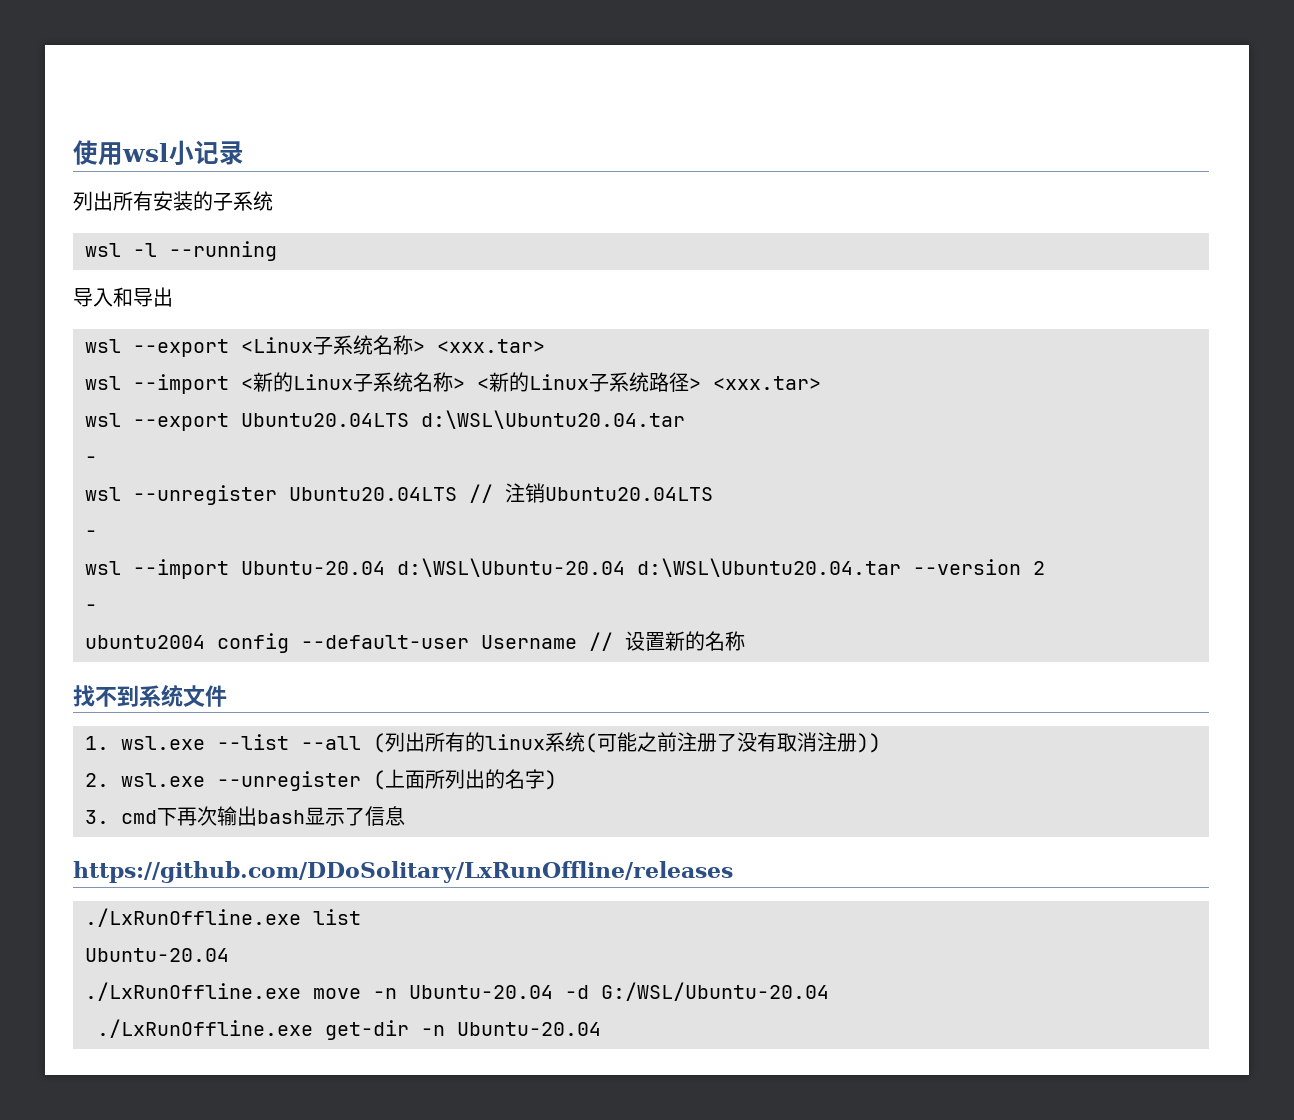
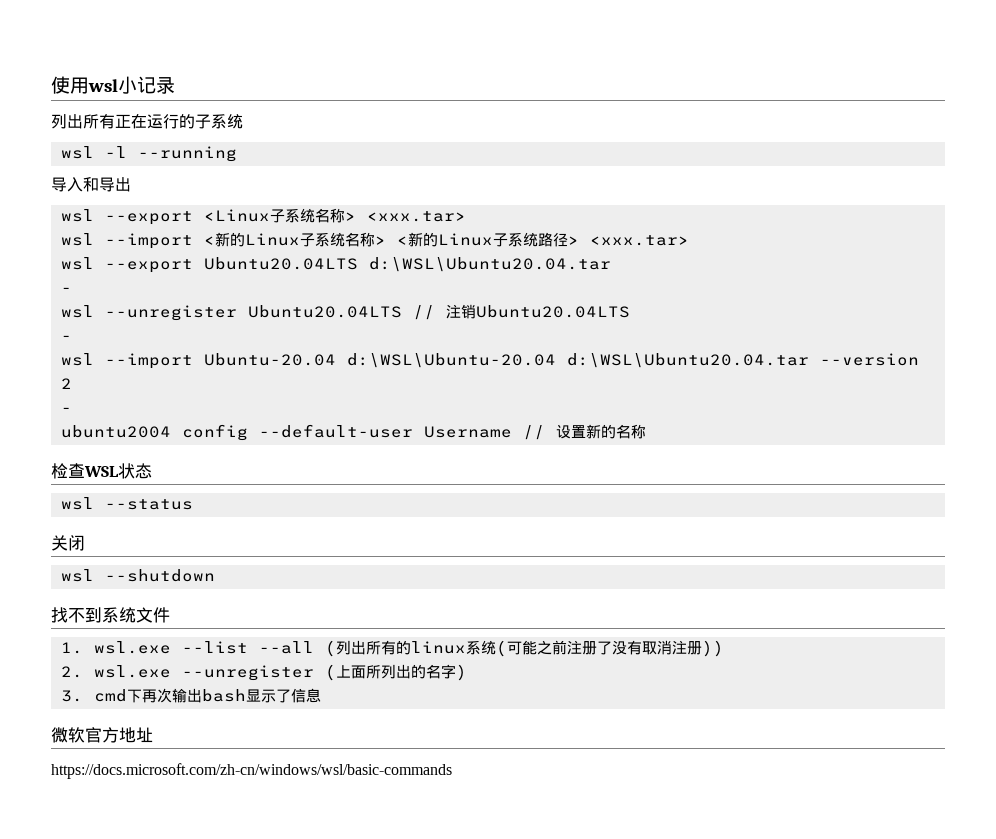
- 列出所有安装的子系统
+ 列出所有正在运行的子系统
+ 检查WSL状态
+ wsl --status
+ 关闭
+ wsl --shutdown
- https://github.com/DDoSolitary/LxRunOffline/releases
- ./LxRunOffline.exe list
- Ubuntu-20.04
- ./LxRunOffline.exe move -n Ubuntu-20.04 -d G:/WSL/Ubuntu-20.04
- ./LxRunOffline.exe get-dir -n Ubuntu-20.04
+ 微软官方地址
+ https://docs.microsoft.com/zh-cn/windows/wsl/basic-commands

